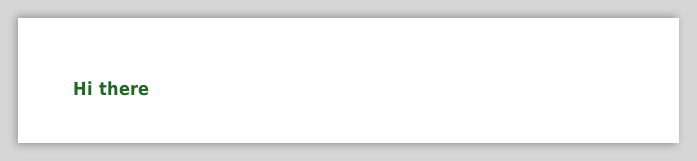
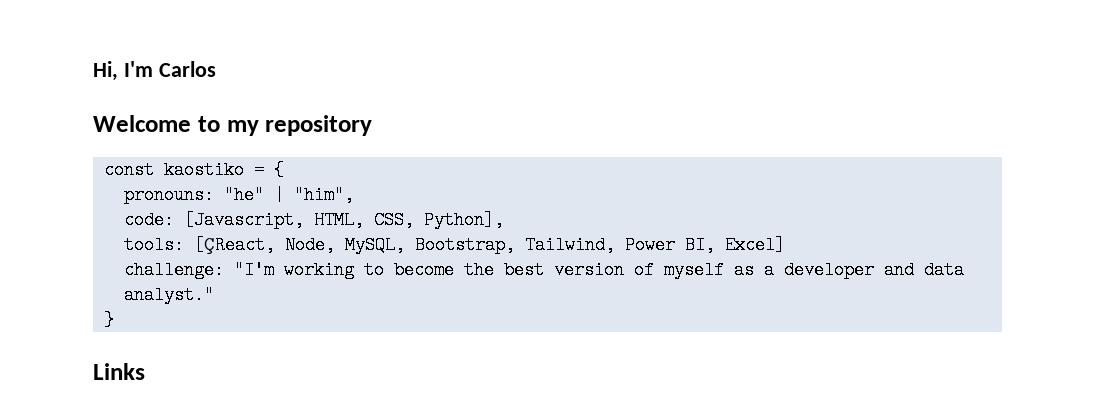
- Hi there
+ Hi, I'm Carlos
+ Welcome to my repository
+ const kaostiko = {
+ pronouns: "he" | "him",
+ code: [Javascript, HTML, CSS, Python],
+ tools: [ÇReact, Node, MySQL, Bootstrap, Tailwind, Power BI, Excel]
+ challenge: "I'm working to become the best version of myself as a developer and data analyst."
+ }
+ Links

